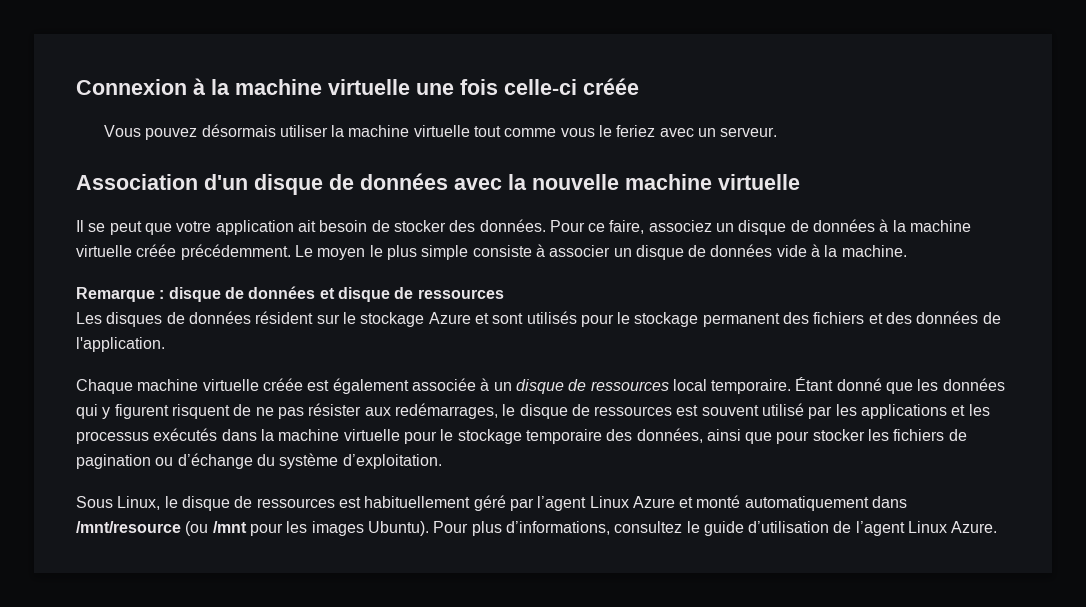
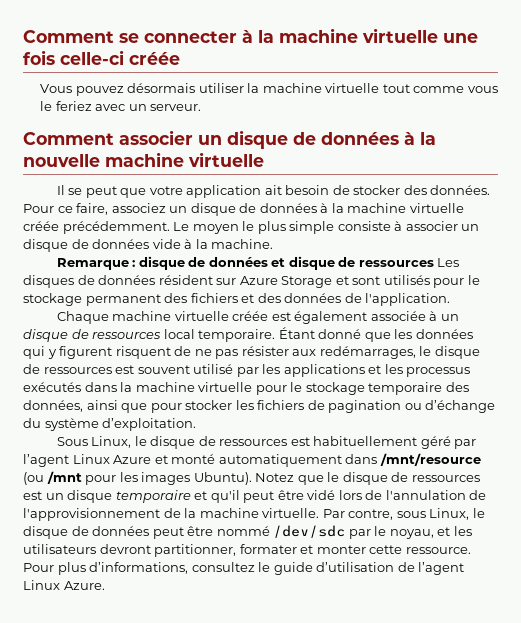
- Connexion à la machine virtuelle une fois celle-ci créée
+ Comment se connecter à la machine virtuelle une fois celle-ci créée
- Association d'un disque de données avec la nouvelle machine virtuelle
+ Comment associer un disque de données à la nouvelle machine virtuelle
- Remarque : disque de données et disque de ressources
- Les disques de données résident sur le stockage Azure et sont utilisés pour le stockage permanent des fichiers et des données de l'application.
+ Remarque : disque de données et disque de ressources Les disques de données résident sur Azure Storage et sont utilisés pour le stockage permanent des fichiers et des données de l'application.
+ Notez que le disque de ressources est un disque temporaire et qu'il peut être vidé lors de l'annulation de l'approvisionnement de la machine virtuelle. Par contre, sous Linux, le disque de données peut être nommé /dev/sdc par le noyau, et les utilisateurs devront partitionner, formater et monter cette ressource.

